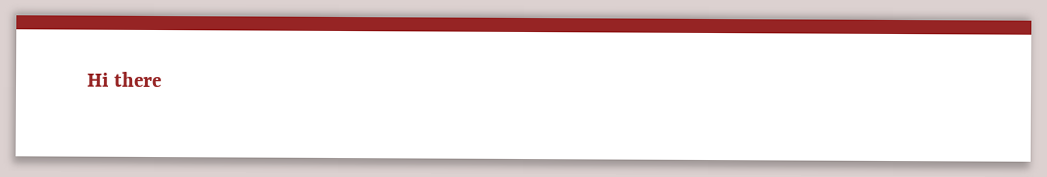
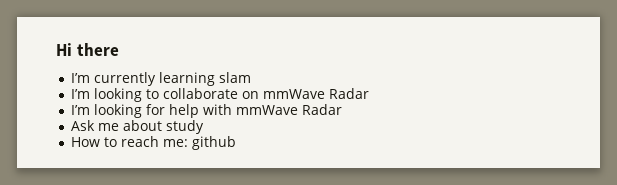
+ I’m currently learning slam
+ I’m looking to collaborate on mmWave Radar
+ I’m looking for help with mmWave Radar
+ Ask me about study
+ How to reach me: github

